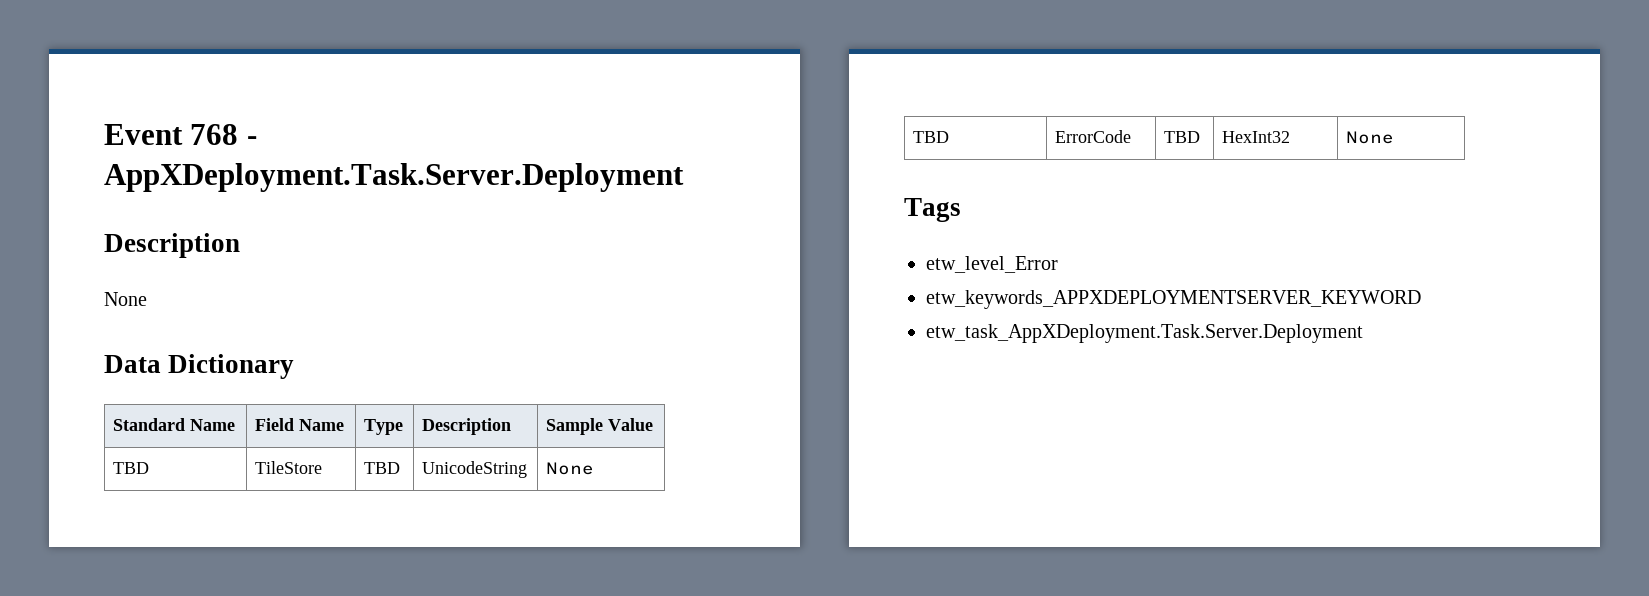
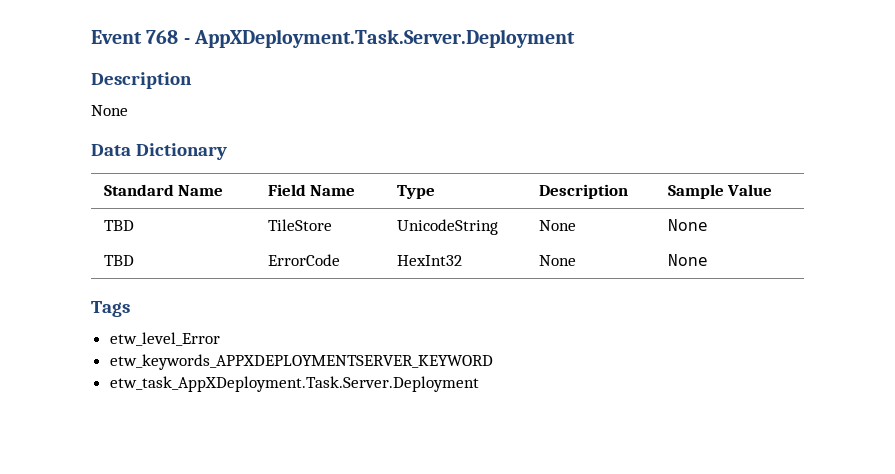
- TBD | TileStore | TBD | UnicodeString | None
+ TBD | TileStore | UnicodeString | None | None
- TBD | ErrorCode | TBD | HexInt32 | None
+ TBD | ErrorCode | HexInt32 | None | None

